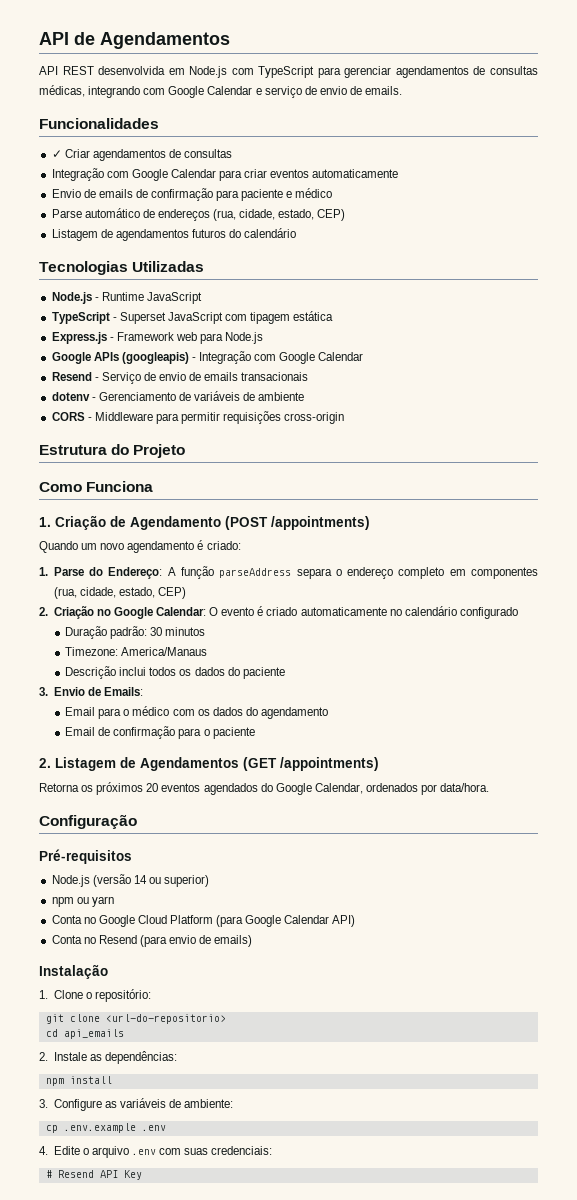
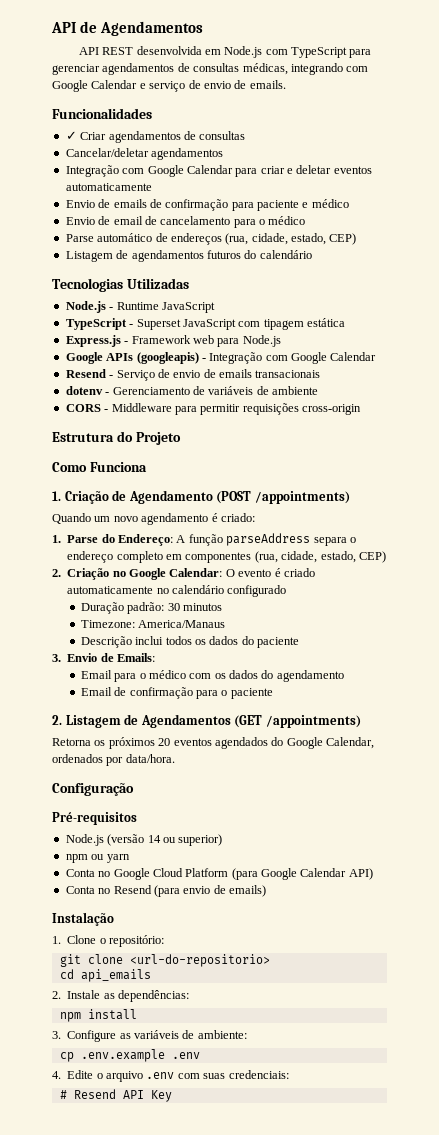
+ Cancelar/deletar agendamentos
- Integração com Google Calendar para criar eventos automaticamente
+ Integração com Google Calendar para criar e deletar eventos automaticamente
+ Envio de email de cancelamento para o médico

